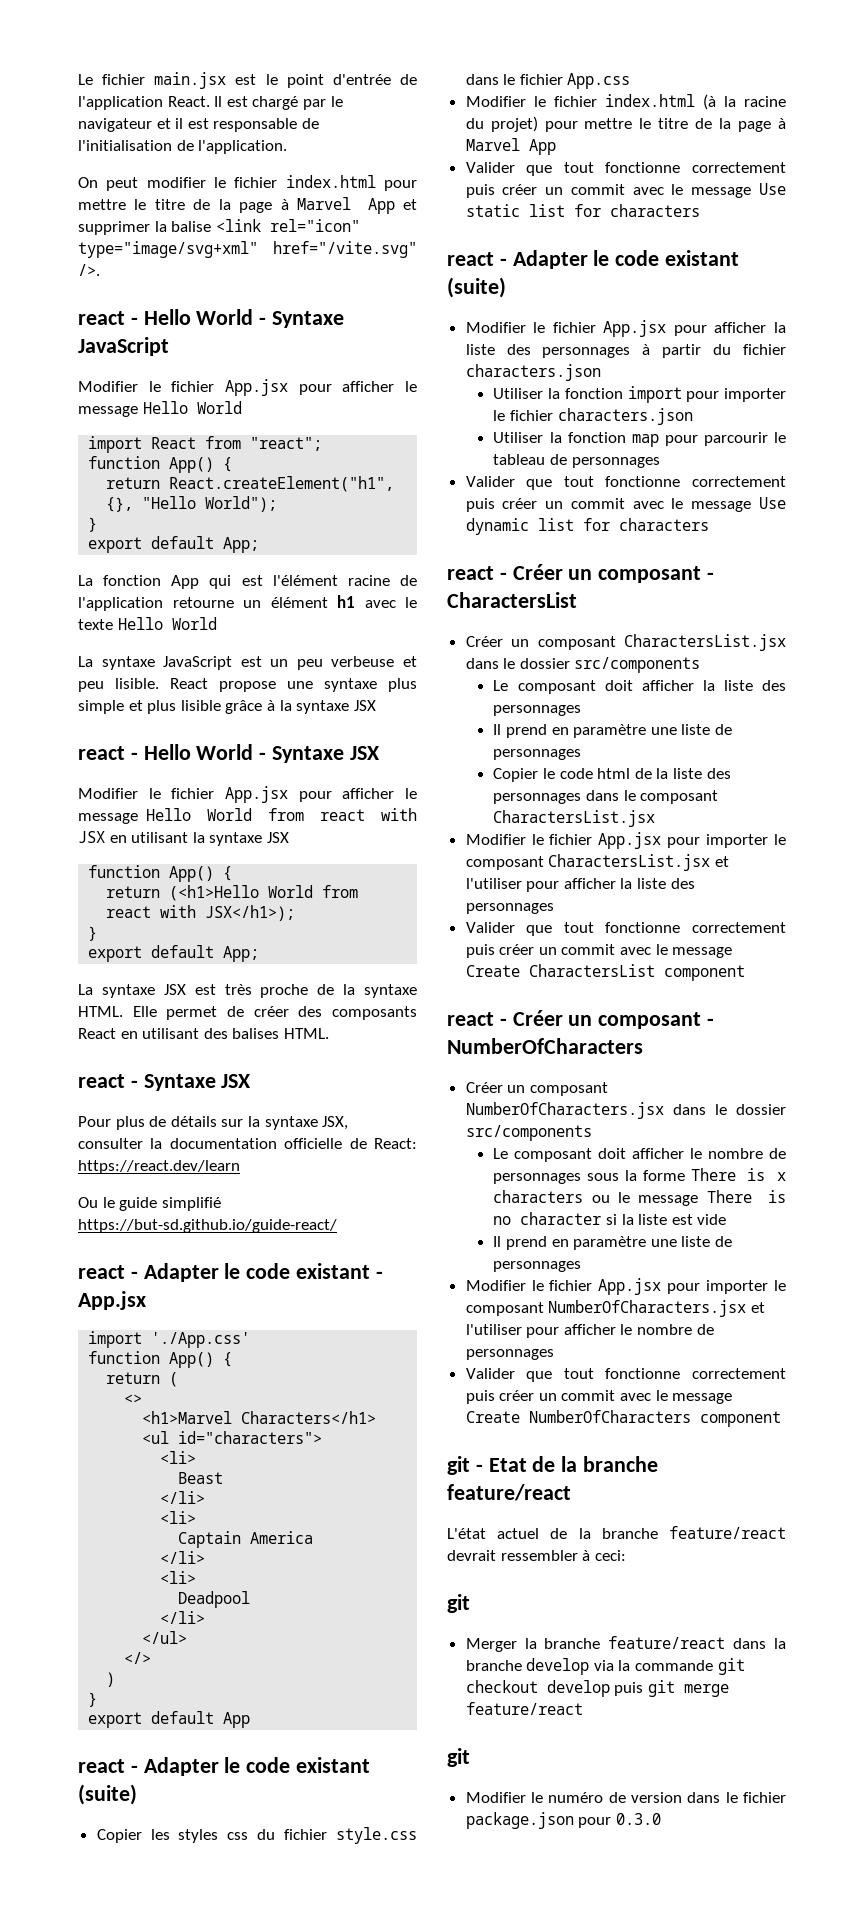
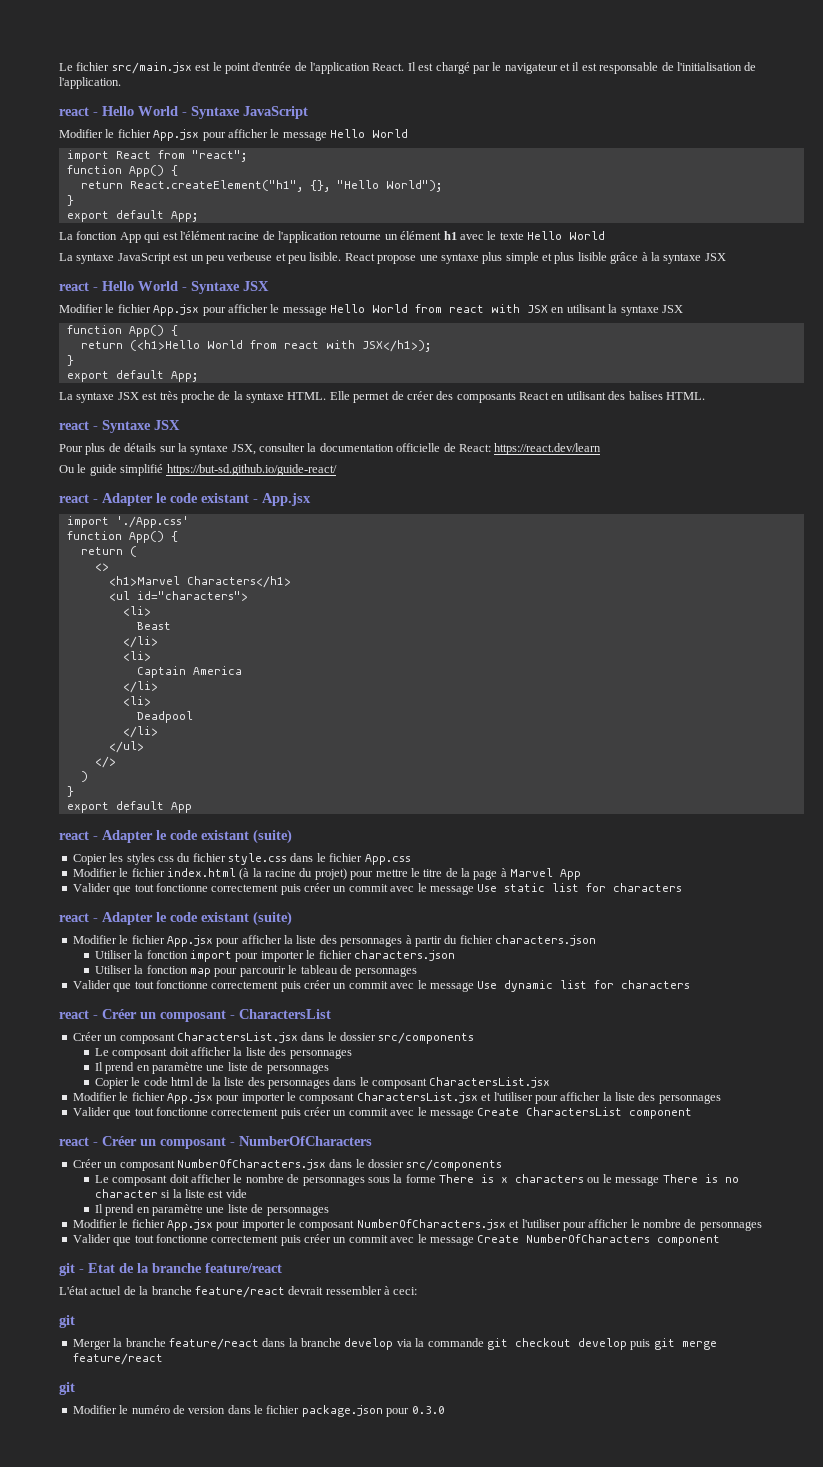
- Le fichier main.jsx est le point d'entrée de l'application React.
+ Le fichier src/main.jsx est le point d'entrée de l'application React.
- On peut modifier le fichier index.html pour mettre le titre de la page à Marvel App et supprimer la balise <link rel="icon" type="image/svg+xml" href="/vite.svg" />.

